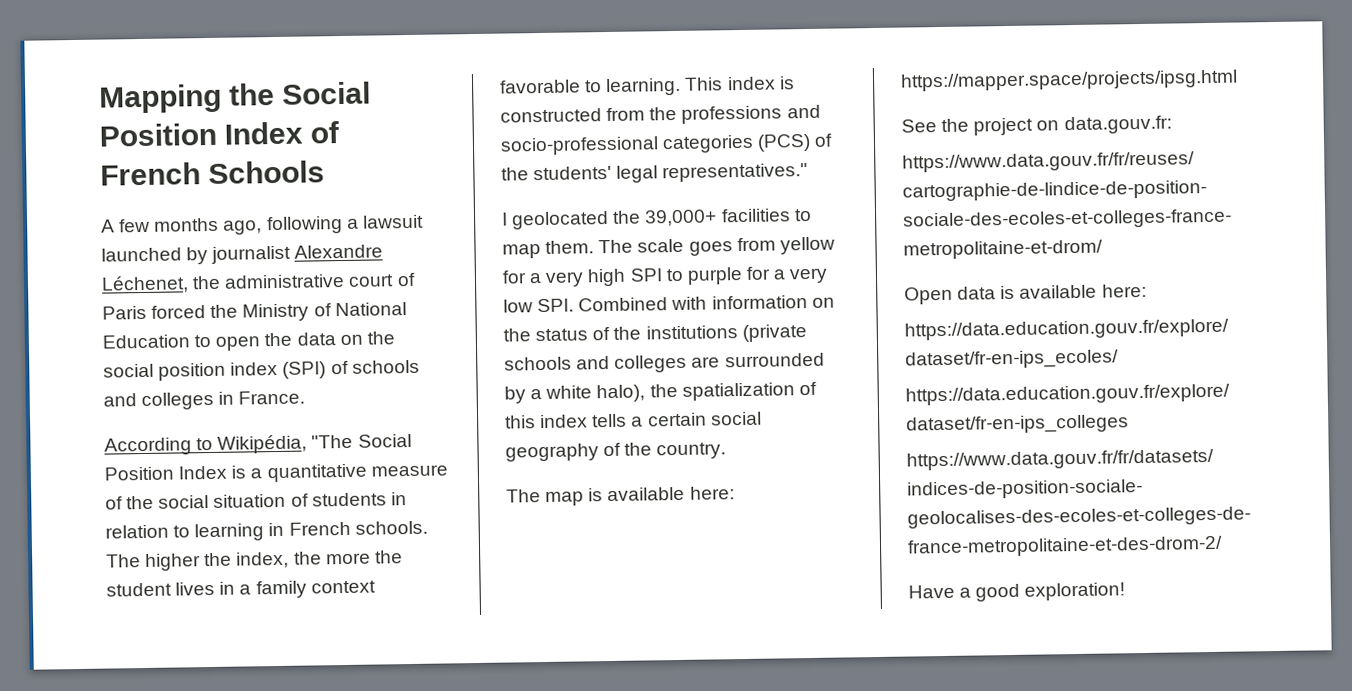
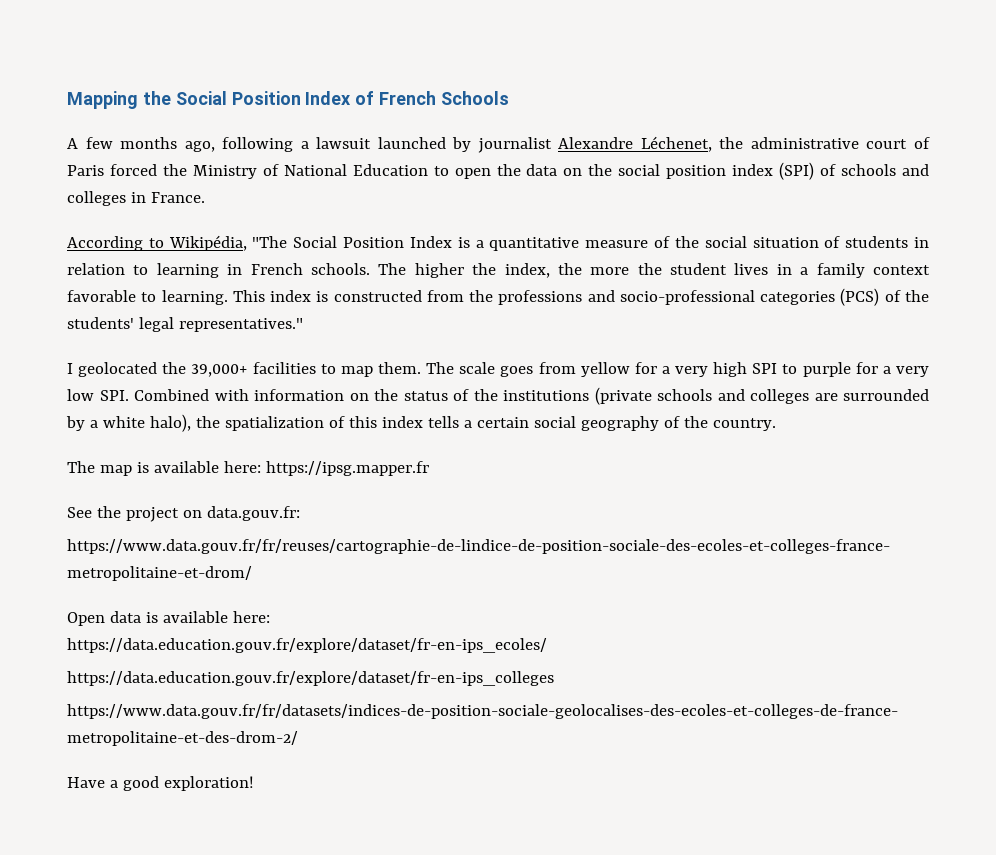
- The map is available here: https://mapper.space/projects/ipsg.html
+ The map is available here: https://ipsg.mapper.fr

